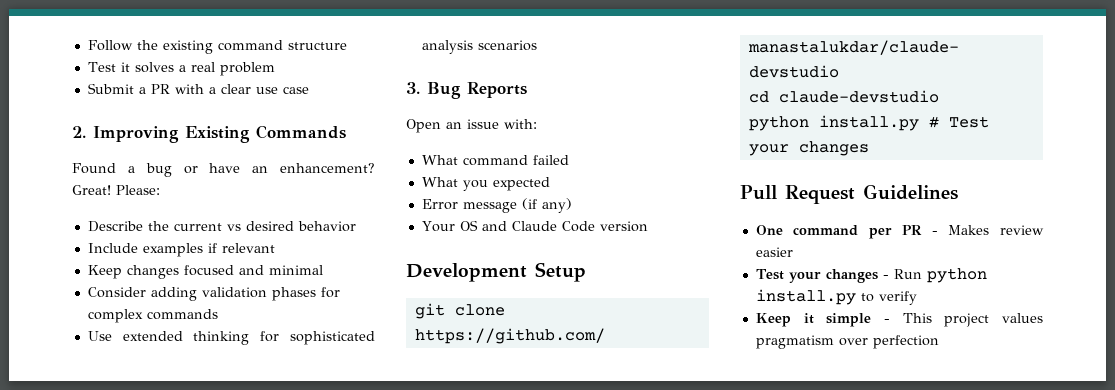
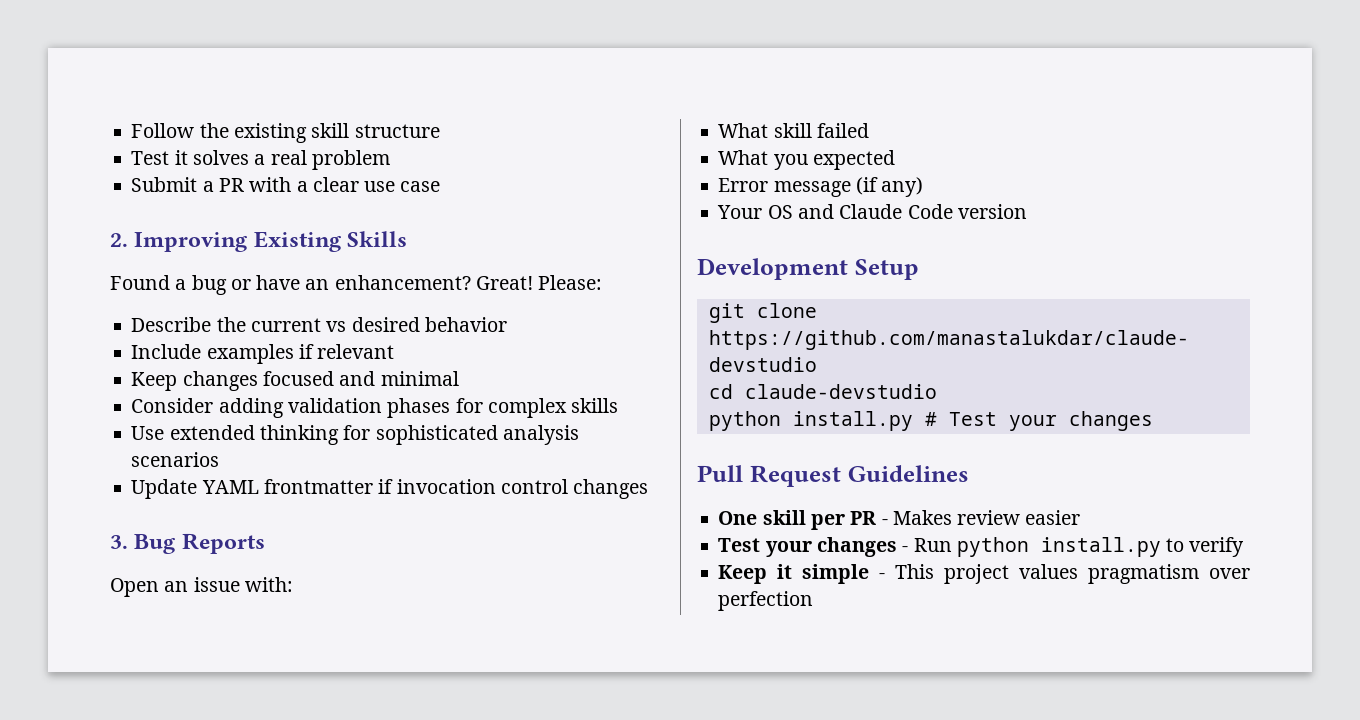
- Follow the existing command structure
+ Follow the existing skill structure
- 2. Improving Existing Commands
+ 2. Improving Existing Skills
- Consider adding validation phases for complex commands
+ Consider adding validation phases for complex skills
+ Update YAML frontmatter if invocation control changes
- What command failed
+ What skill failed
- One command per PR - Makes review easier
+ One skill per PR - Makes review easier

